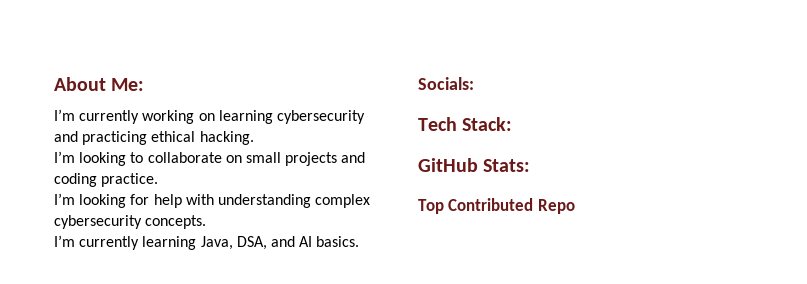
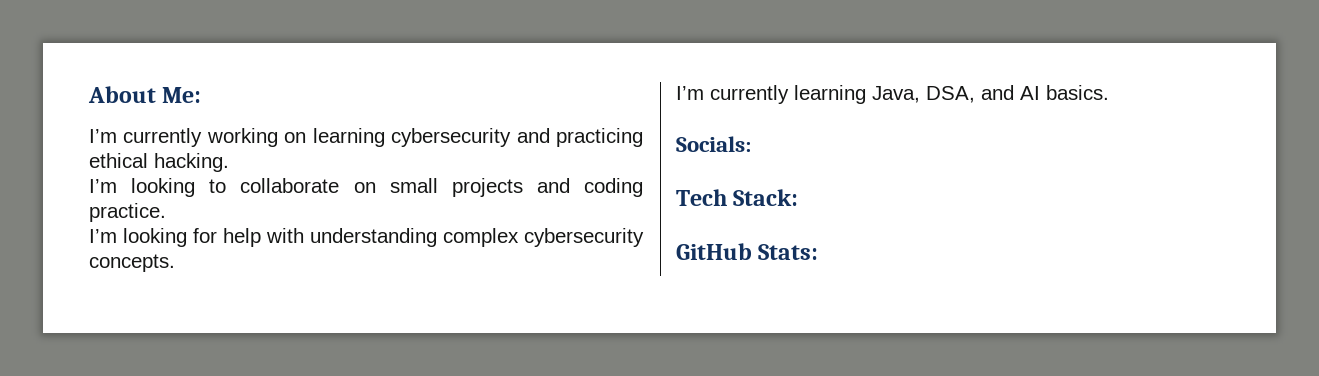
- Top Contributed Repo

